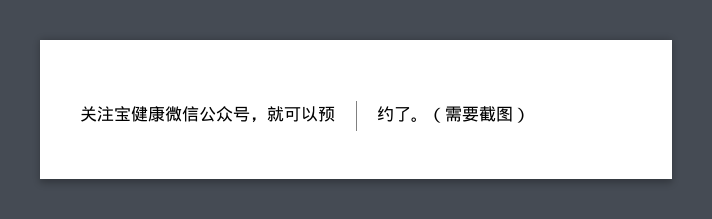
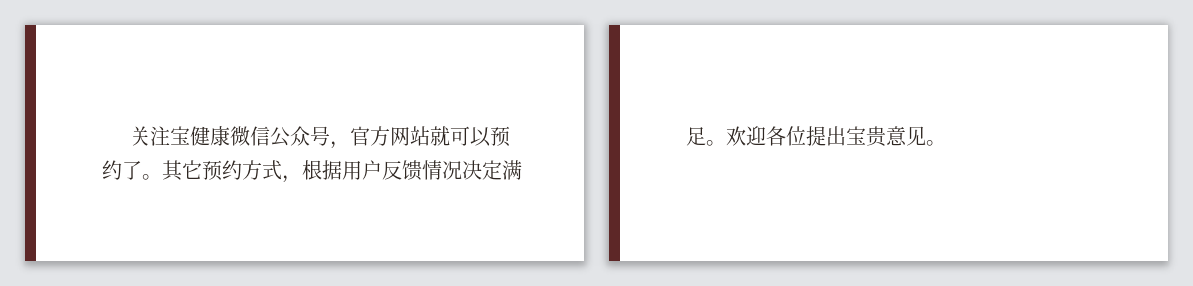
- 关注宝健康微信公众号，就可以预约了。
+ 关注宝健康微信公众号，官方网站就可以预约了。
- （需要截图）
+ 其它预约方式，根据用户反馈情况决定满足。欢迎各位提出宝贵意见。

